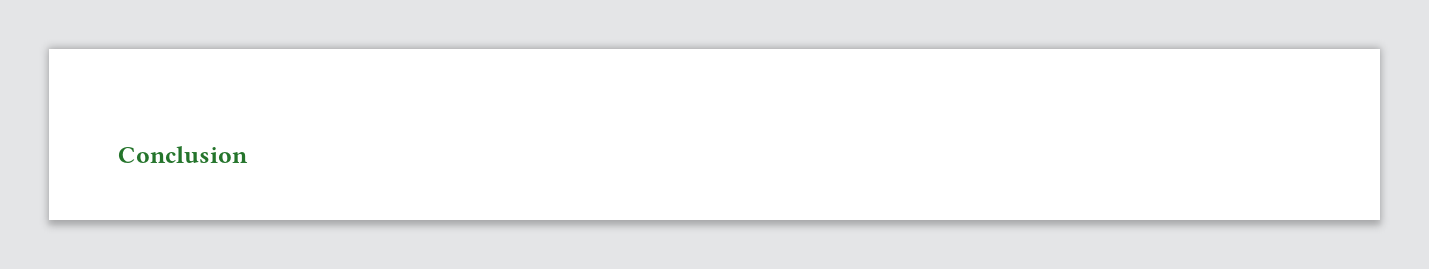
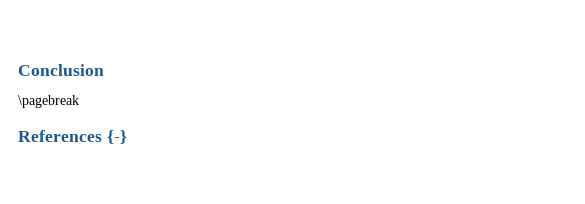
+ \pagebreak
+ References {-}

